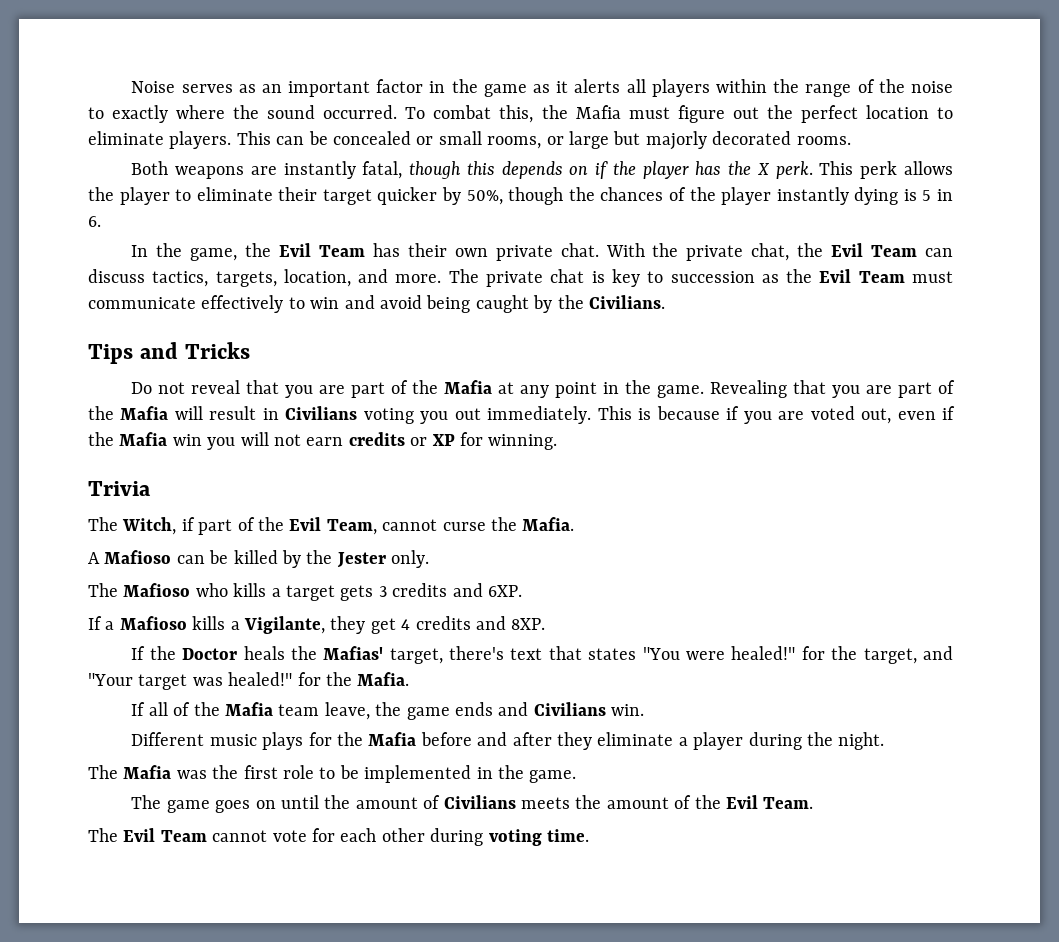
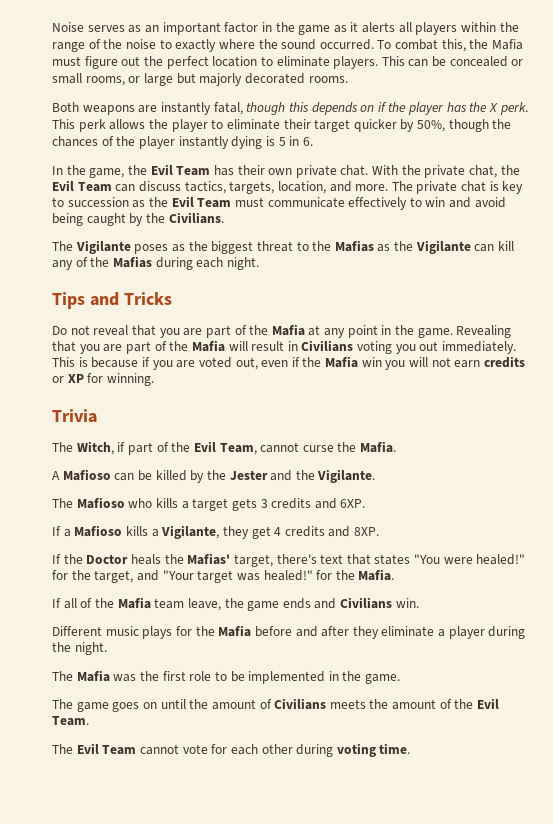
+ The Vigilante poses as the biggest threat to the Mafias as the Vigilante can kill any of the Mafias during each night.
- A Mafioso can be killed by the Jester only.
+ A Mafioso can be killed by the Jester and the Vigilante.

